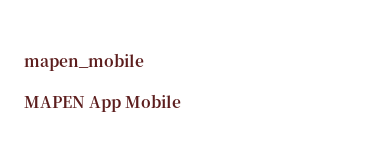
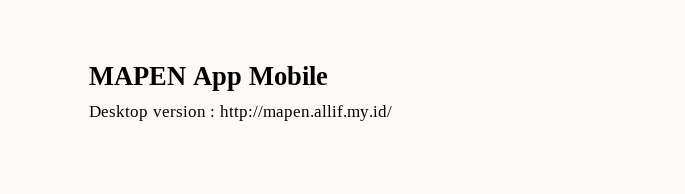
- mapen_mobile
+ Desktop version : http://mapen.allif.my.id/

